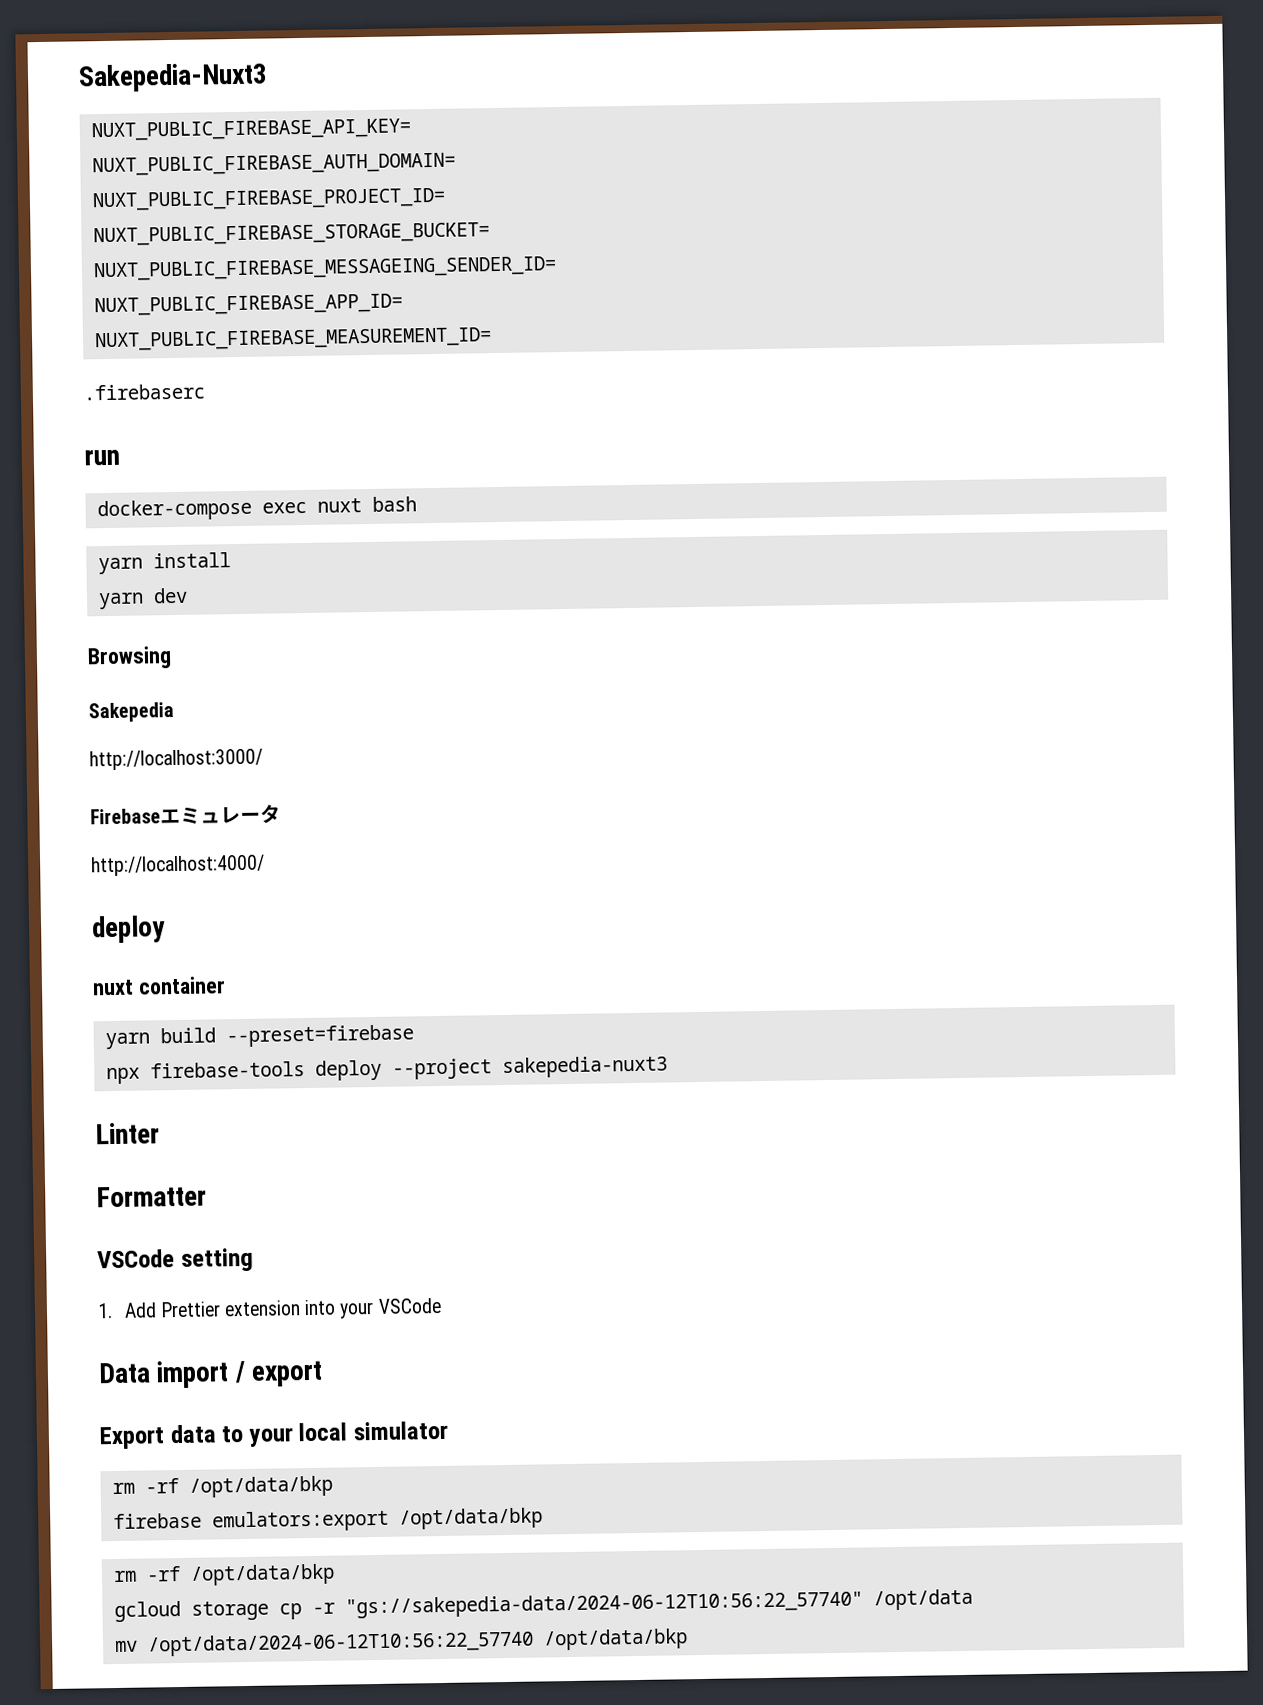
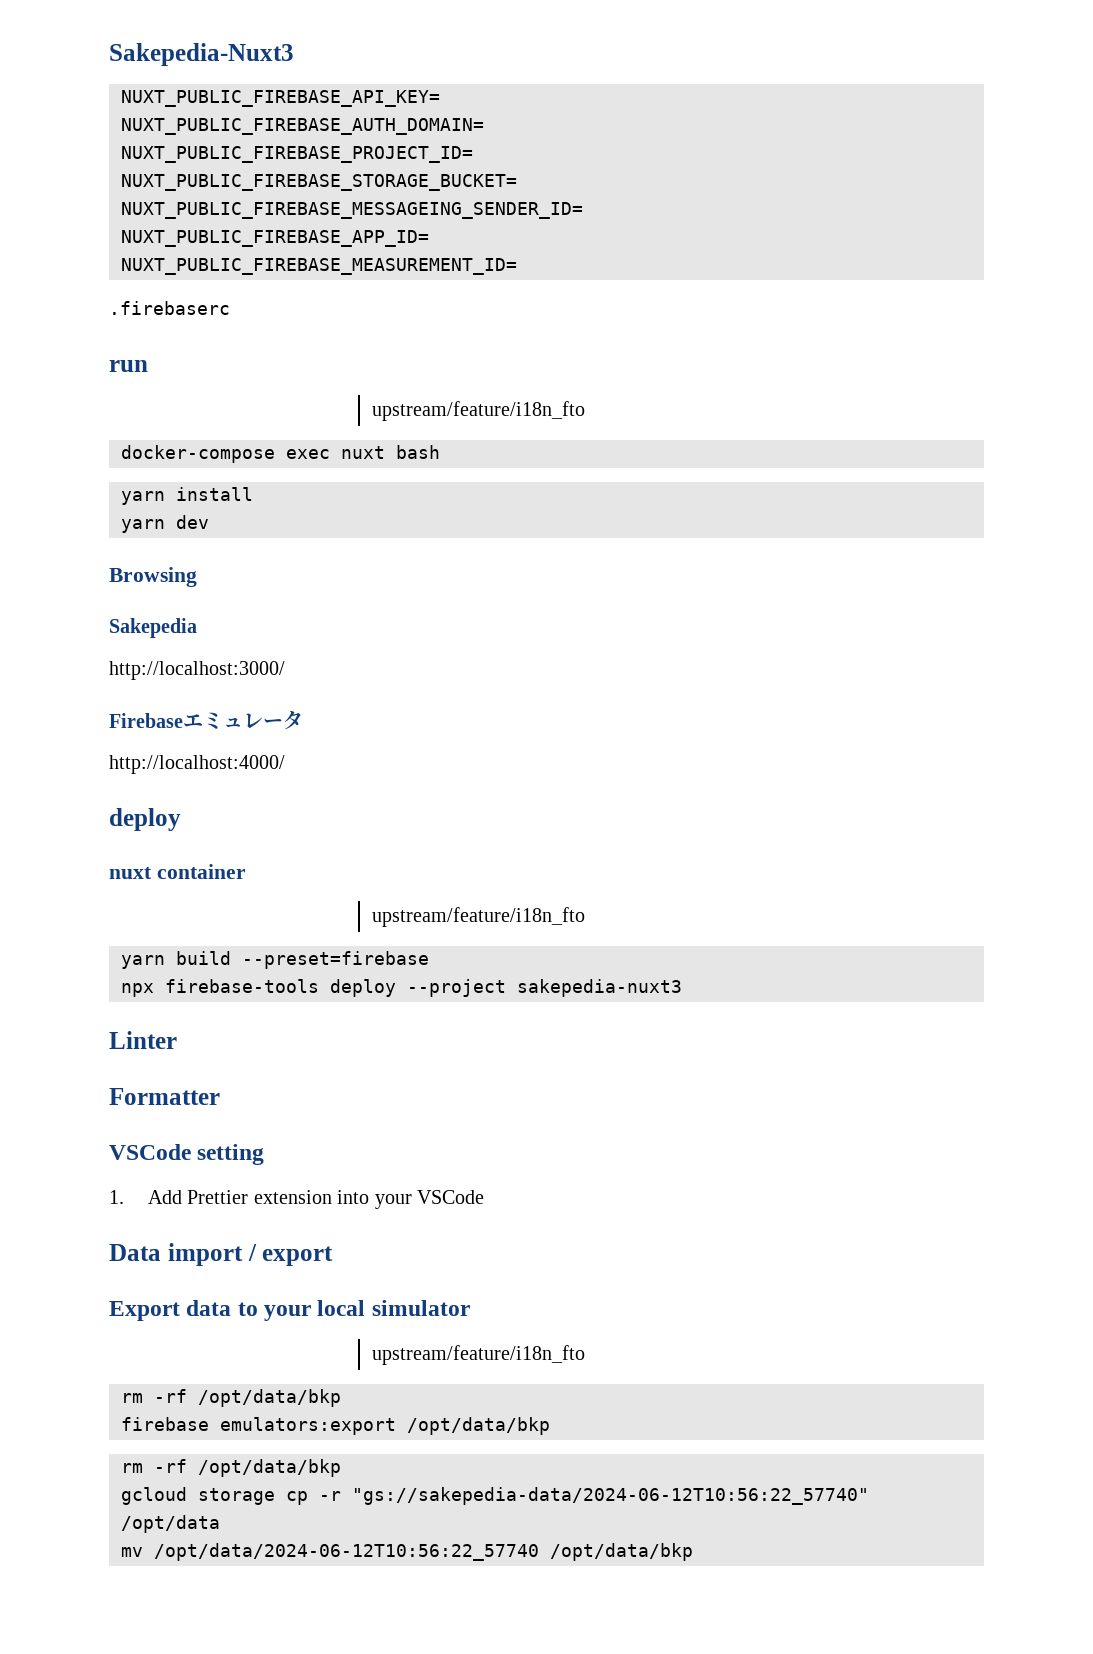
  run
+ upstream/feature/i18n_fto
  nuxt container
+ upstream/feature/i18n_fto
  Export data to your local simulator
+ upstream/feature/i18n_fto

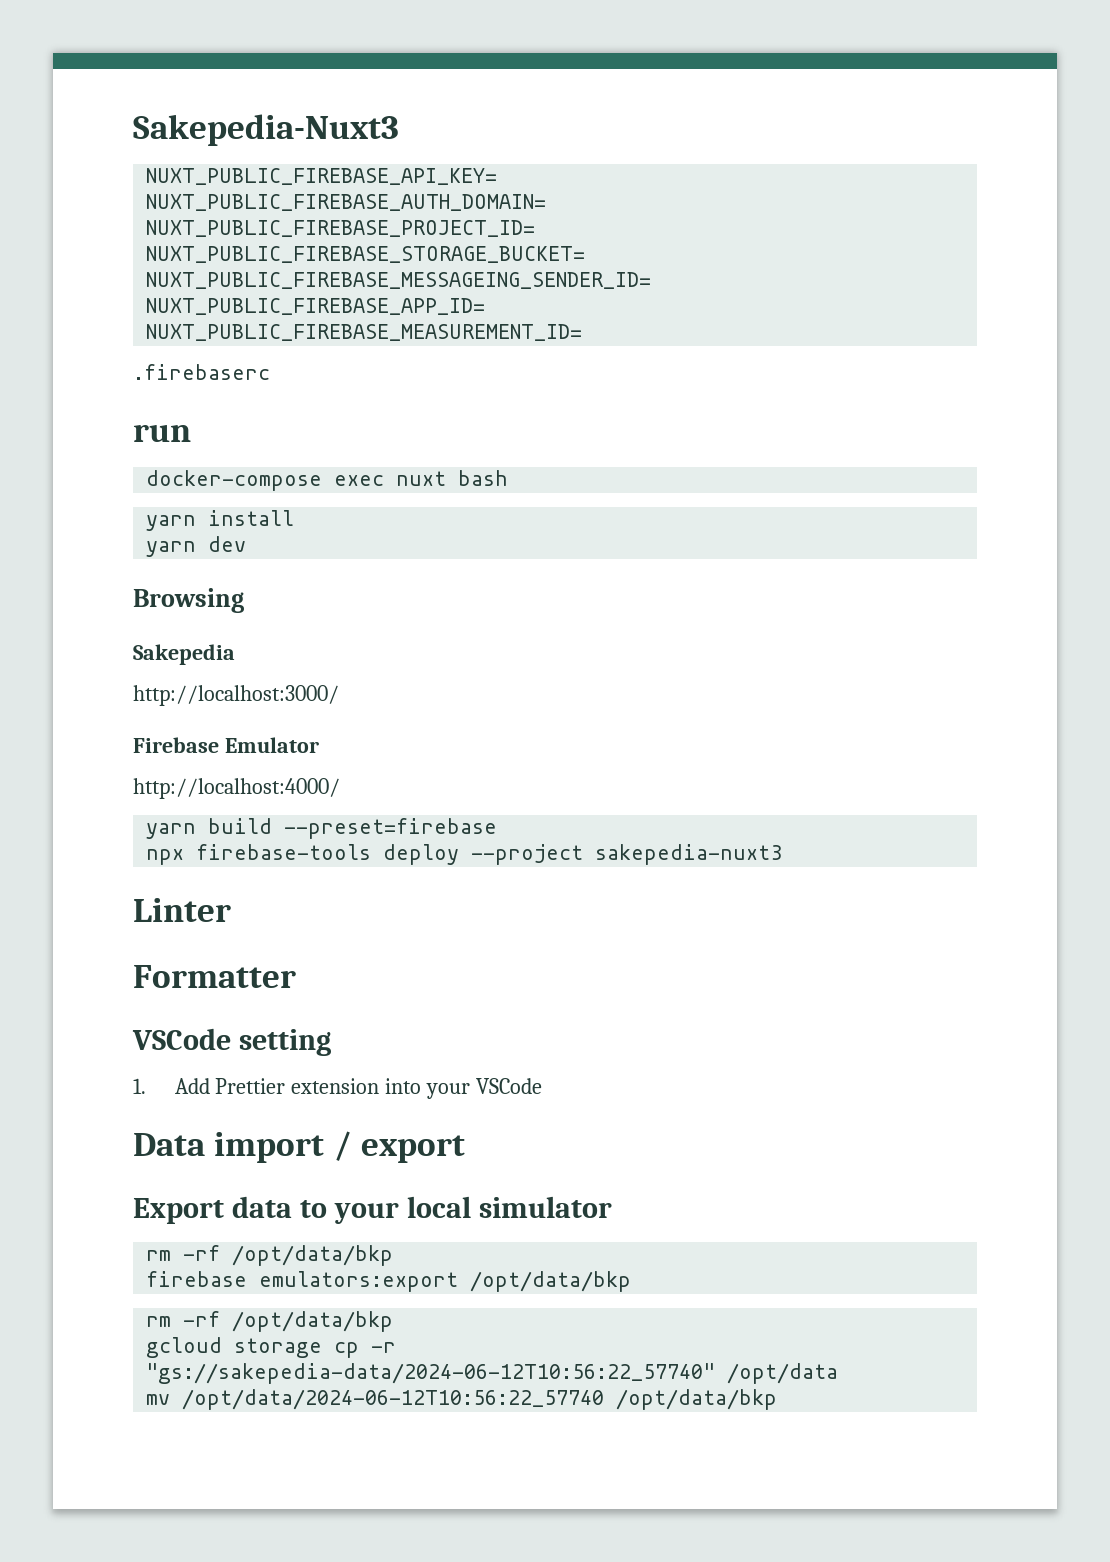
  run
- upstream/feature/i18n_fto
- Firebaseエミュレータ
+ Firebase Emulator
  http://localhost:4000/
- deploy
- nuxt container
- upstream/feature/i18n_fto
  Export data to your local simulator
- upstream/feature/i18n_fto

